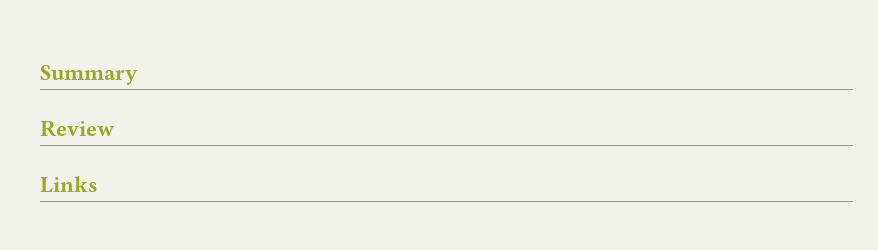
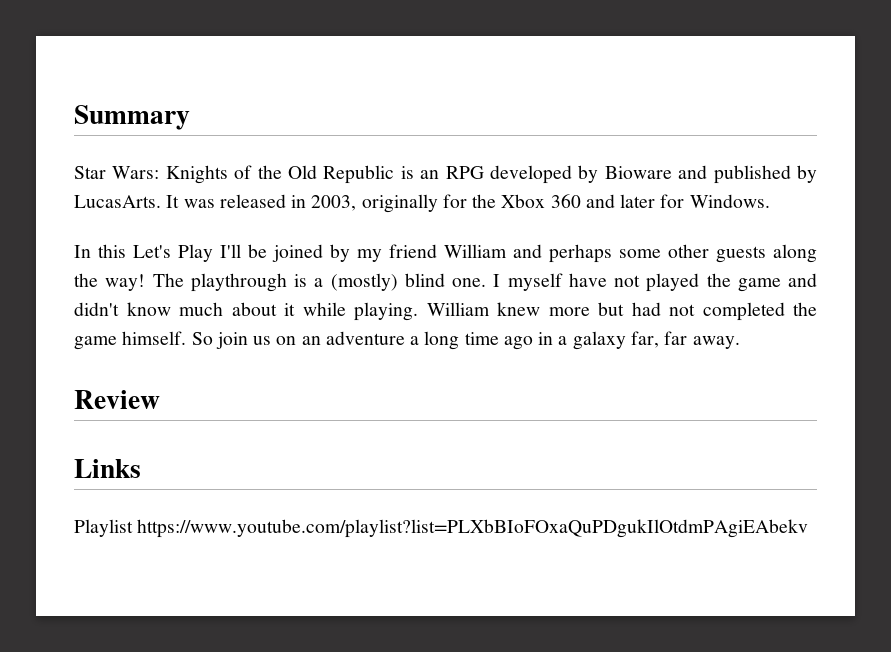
+ Star Wars: Knights of the Old Republic is an RPG developed by Bioware and published by LucasArts. It was released in 2003, originally for the Xbox 360 and later for Windows.
+ In this Let's Play I'll be joined by my friend William and perhaps some other guests along the way! The playthrough is a (mostly) blind one. I myself have not played the game and didn't know much about it while playing. William knew more but had not completed the game himself. So join us on an adventure a long time ago in a galaxy far, far away.
+ Playlist https://www.youtube.com/playlist?list=PLXbBIoFOxaQuPDgukIlOtdmPAgiEAbekv

